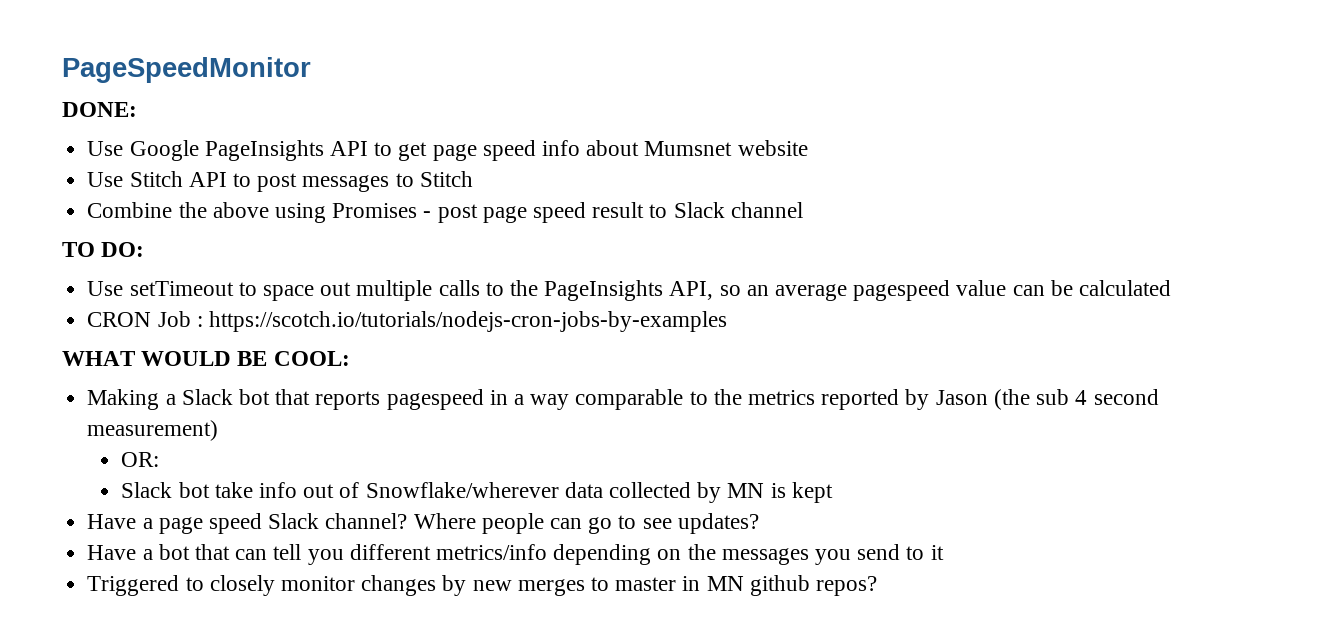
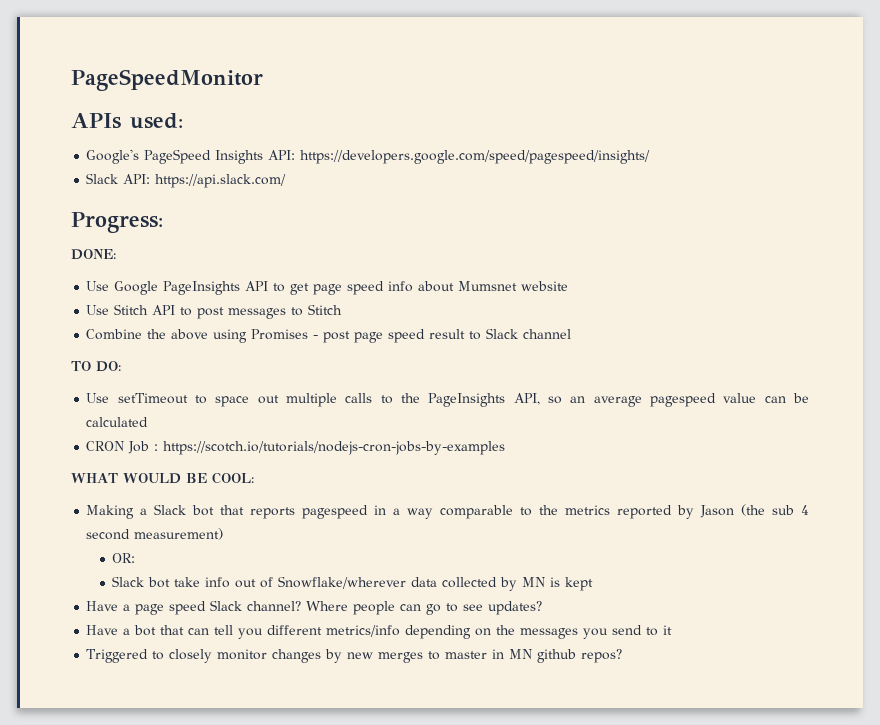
+ APIs used:
+ Google's PageSpeed Insights API: https://developers.google.com/speed/pagespeed/insights/
+ Slack API: https://api.slack.com/
+ Progress:

